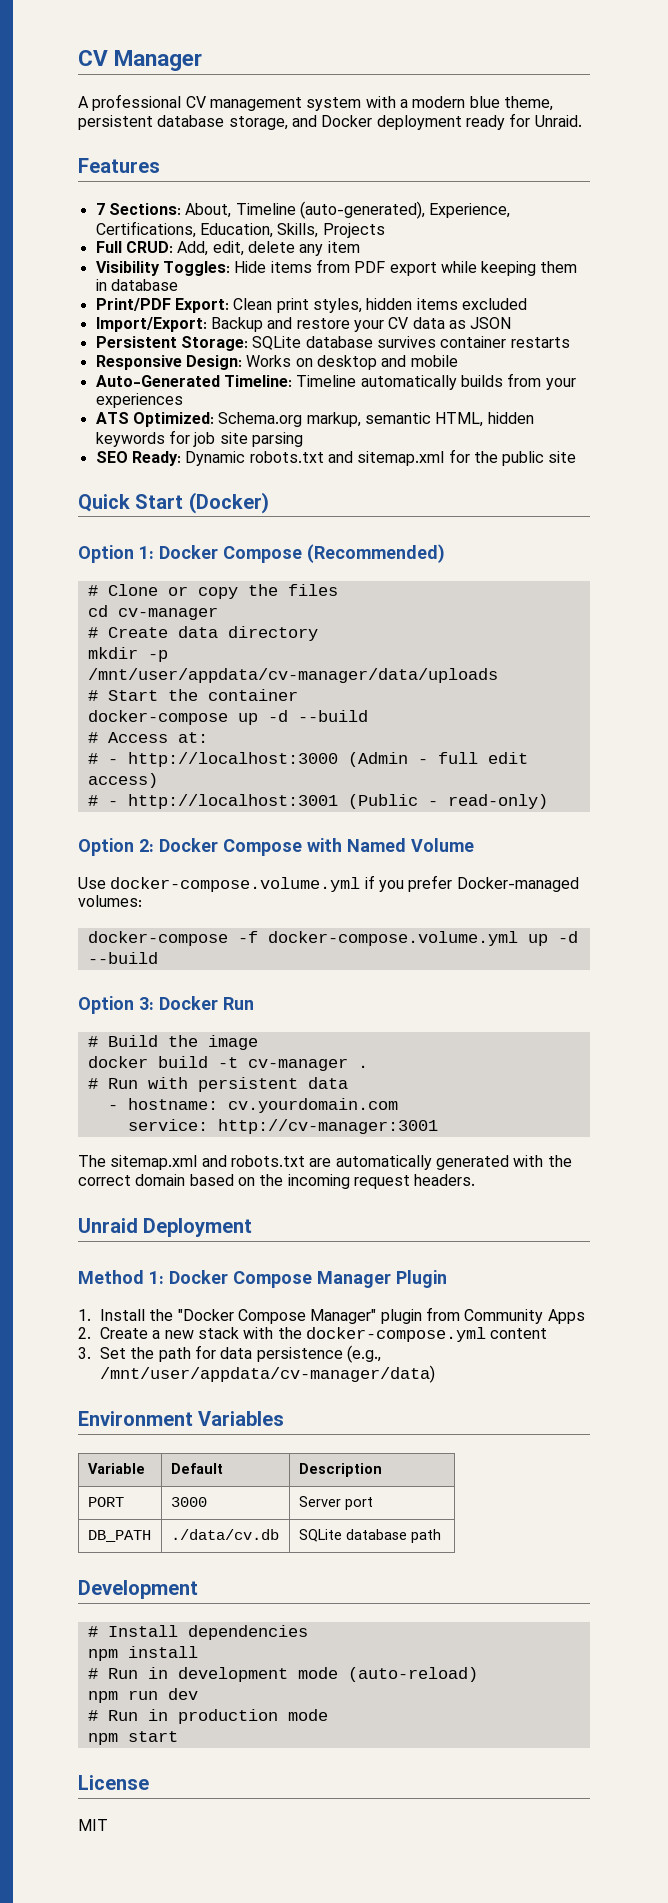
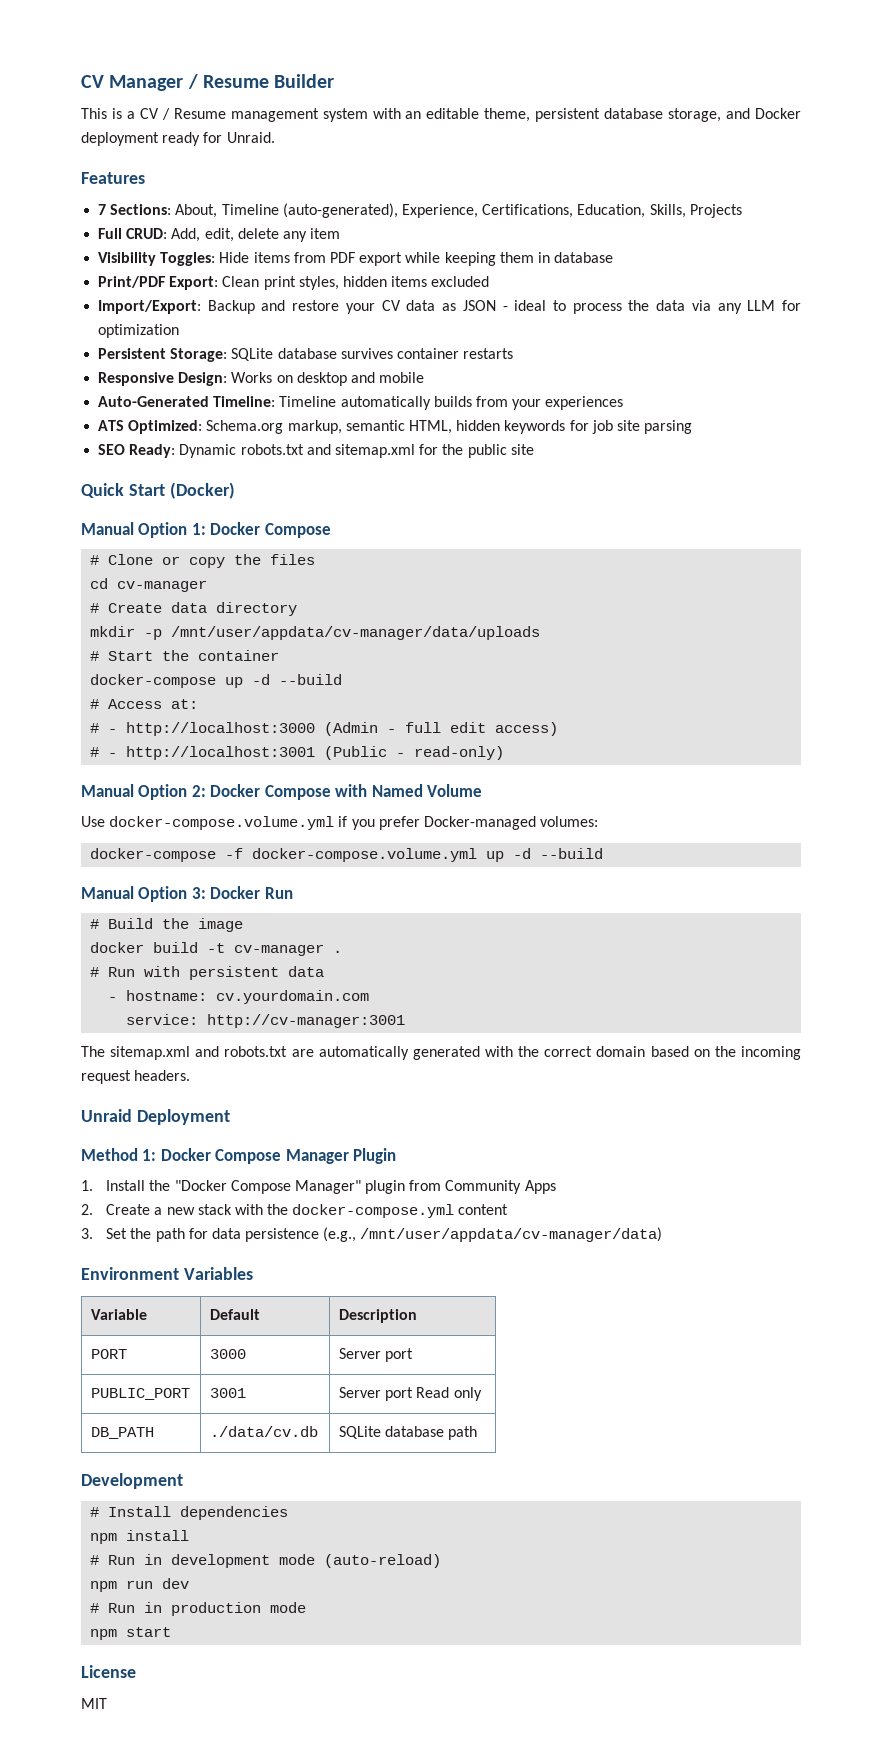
- CV Manager
- A professional CV management system with a modern blue theme, persistent database storage, and Docker deployment ready for Unraid.
+ CV Manager / Resume Builder
+ This is a CV / Resume management system with an editable theme, persistent database storage, and Docker deployment ready for Unraid.
- Import/Export: Backup and restore your CV data as JSON
+ Import/Export: Backup and restore your CV data as JSON - ideal to process the data via any LLM for optimization
- Option 1: Docker Compose (Recommended)
+ Manual Option 1: Docker Compose
- Option 2: Docker Compose with Named Volume
+ Manual Option 2: Docker Compose with Named Volume
- Option 3: Docker Run
+ Manual Option 3: Docker Run
+ PUBLIC_PORT | 3001 | Server port Read only

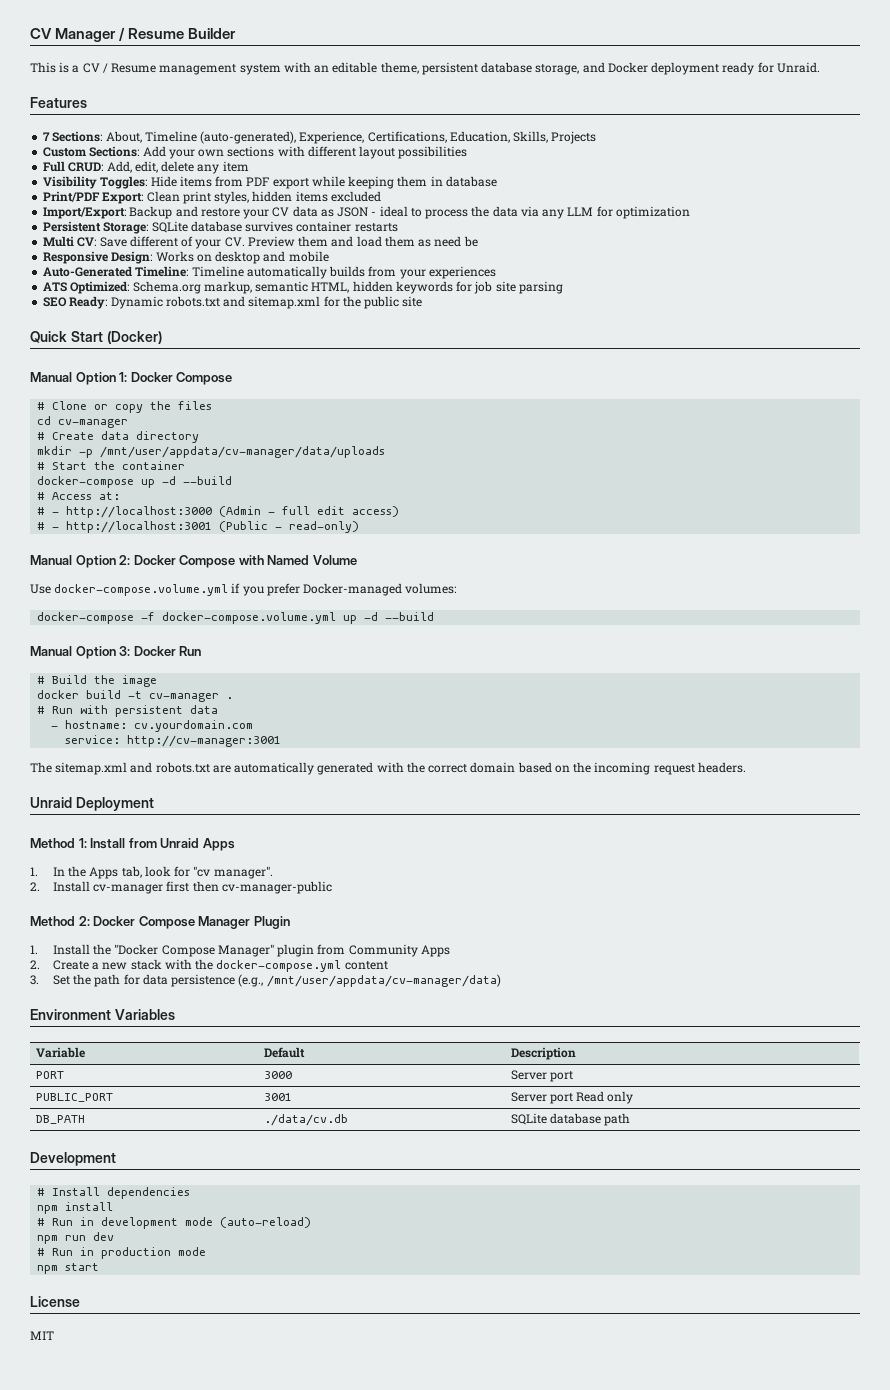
+ Custom Sections: Add your own sections with different layout possibilities
+ Multi CV: Save different of your CV. Preview them and load them as need be
- Method 1: Docker Compose Manager Plugin
+ Method 1: Install from Unraid Apps
+ 1. In the Apps tab, look for "cv manager".
+ 2. Install cv-manager first then cv-manager-public
+ Method 2: Docker Compose Manager Plugin

